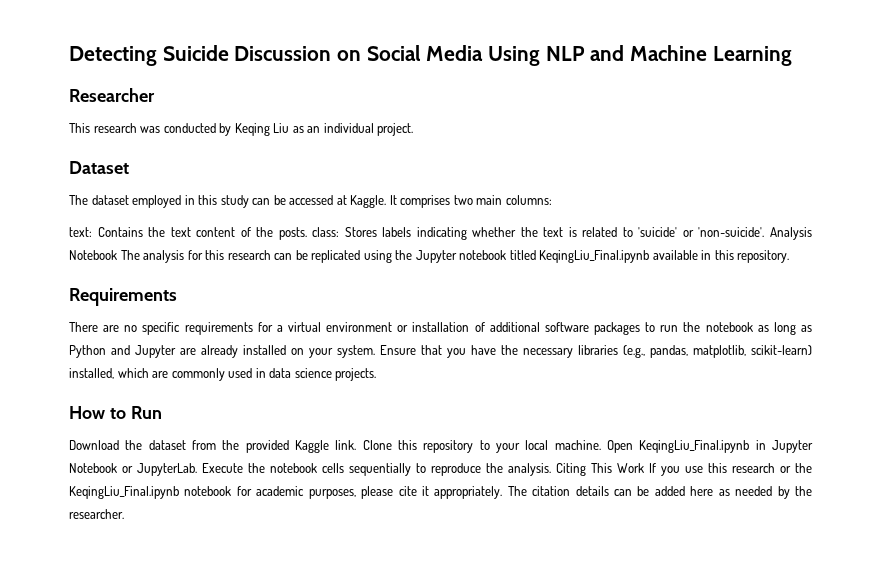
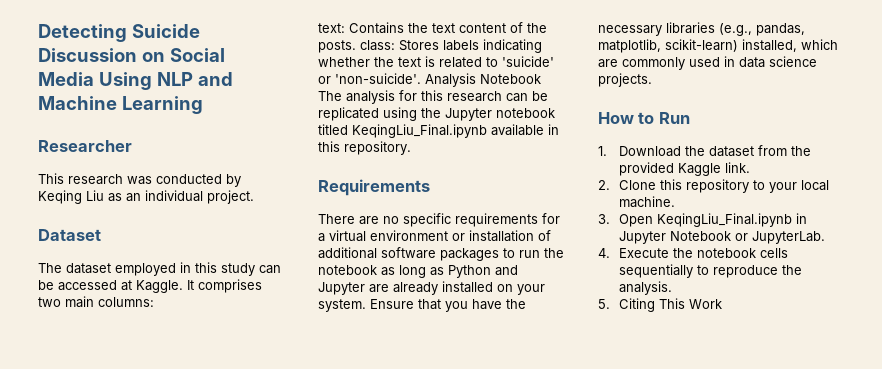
- Download the dataset from the provided Kaggle link. Clone this repository to your local machine. Open KeqingLiu_Final.ipynb in Jupyter Notebook or JupyterLab. Execute the notebook cells sequentially to reproduce the analysis. Citing This Work If you use this research or the KeqingLiu_Final.ipynb notebook for academic purposes, please cite it appropriately. The citation details can be added here as needed by the researcher.
+ 1. Download the dataset from the provided Kaggle link.
+ 2. Clone this repository to your local machine.
+ 3. Open KeqingLiu_Final.ipynb in Jupyter Notebook or JupyterLab.
+ 4. Execute the notebook cells sequentially to reproduce the analysis.
+ 5. Citing This Work

